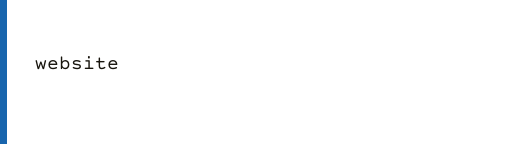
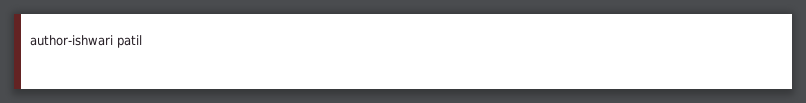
- website
+ author-ishwari patil

